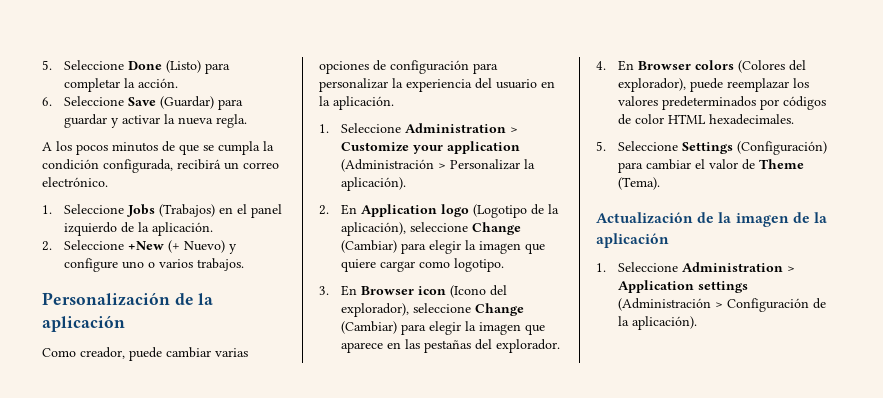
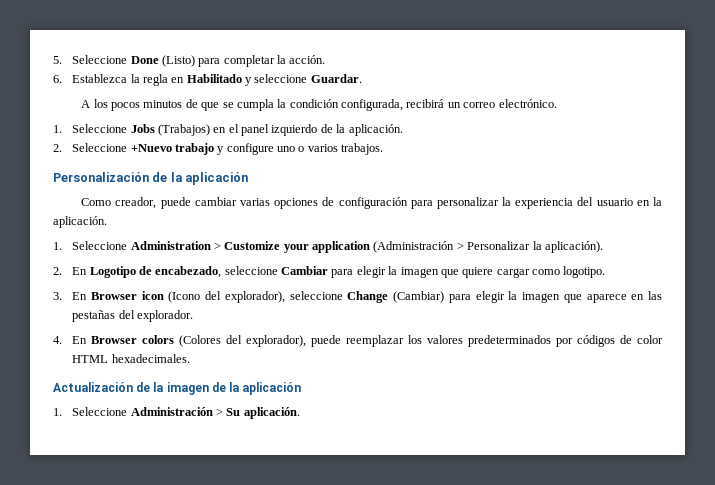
- 6. Seleccione Save (Guardar) para guardar y activar la nueva regla.
+ 6. Establezca la regla en Habilitado y seleccione Guardar.
- 2. Seleccione +New (+ Nuevo) y configure uno o varios trabajos.
+ 2. Seleccione +Nuevo trabajo y configure uno o varios trabajos.
- 2. En Application logo (Logotipo de la aplicación), seleccione Change (Cambiar) para elegir la imagen que quiere cargar como logotipo.
+ 2. En Logotipo de encabezado, seleccione Cambiar para elegir la imagen que quiere cargar como logotipo.
- 5. Seleccione Settings (Configuración) para cambiar el valor de Theme (Tema).
- 1. Seleccione Administration > Application settings (Administración > Configuración de la aplicación).
+ 1. Seleccione Administración > Su aplicación.

